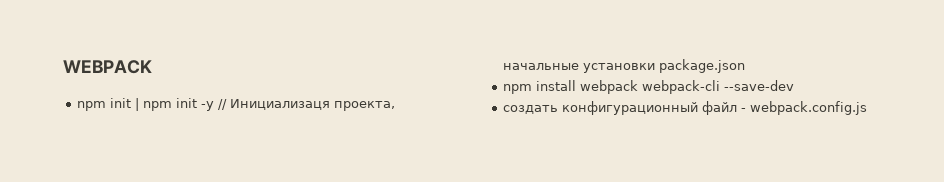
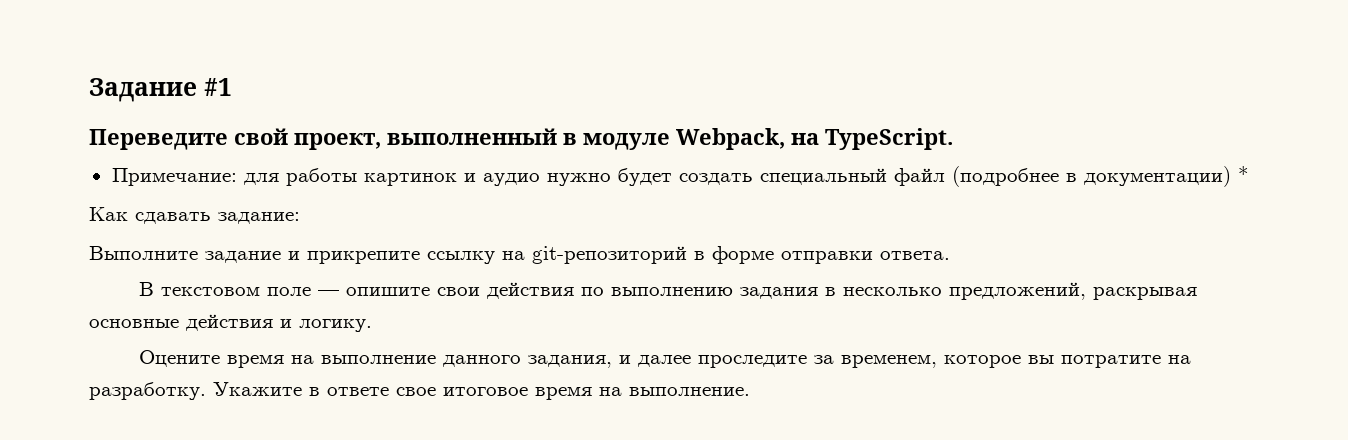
- WEBPACK
- npm init | npm init -y // Инициализаця проекта, начальные установки package.json
- npm install webpack webpack-cli --save-dev
- создать конфигурационный файл - webpack.config.js
+ Задание #1
+ Переведите свой проект, выполненный в модуле Webpack, на TypeScript.
+ Примечание: для работы картинок и аудио нужно будет создать специальный файл (подробнее в документации) *
+ Как сдавать задание:
+ Выполните задание и прикрепите ссылку на git-репозиторий в форме отправки ответа.
+ В текстовом поле — опишите свои действия по выполнению задания в несколько предложений, раскрывая основные действия и логику.
+ Оцените время на выполнение данного задания, и далее проследите за временем, которое вы потратите на разработку. Укажите в ответе свое итоговое время на выполнение.

